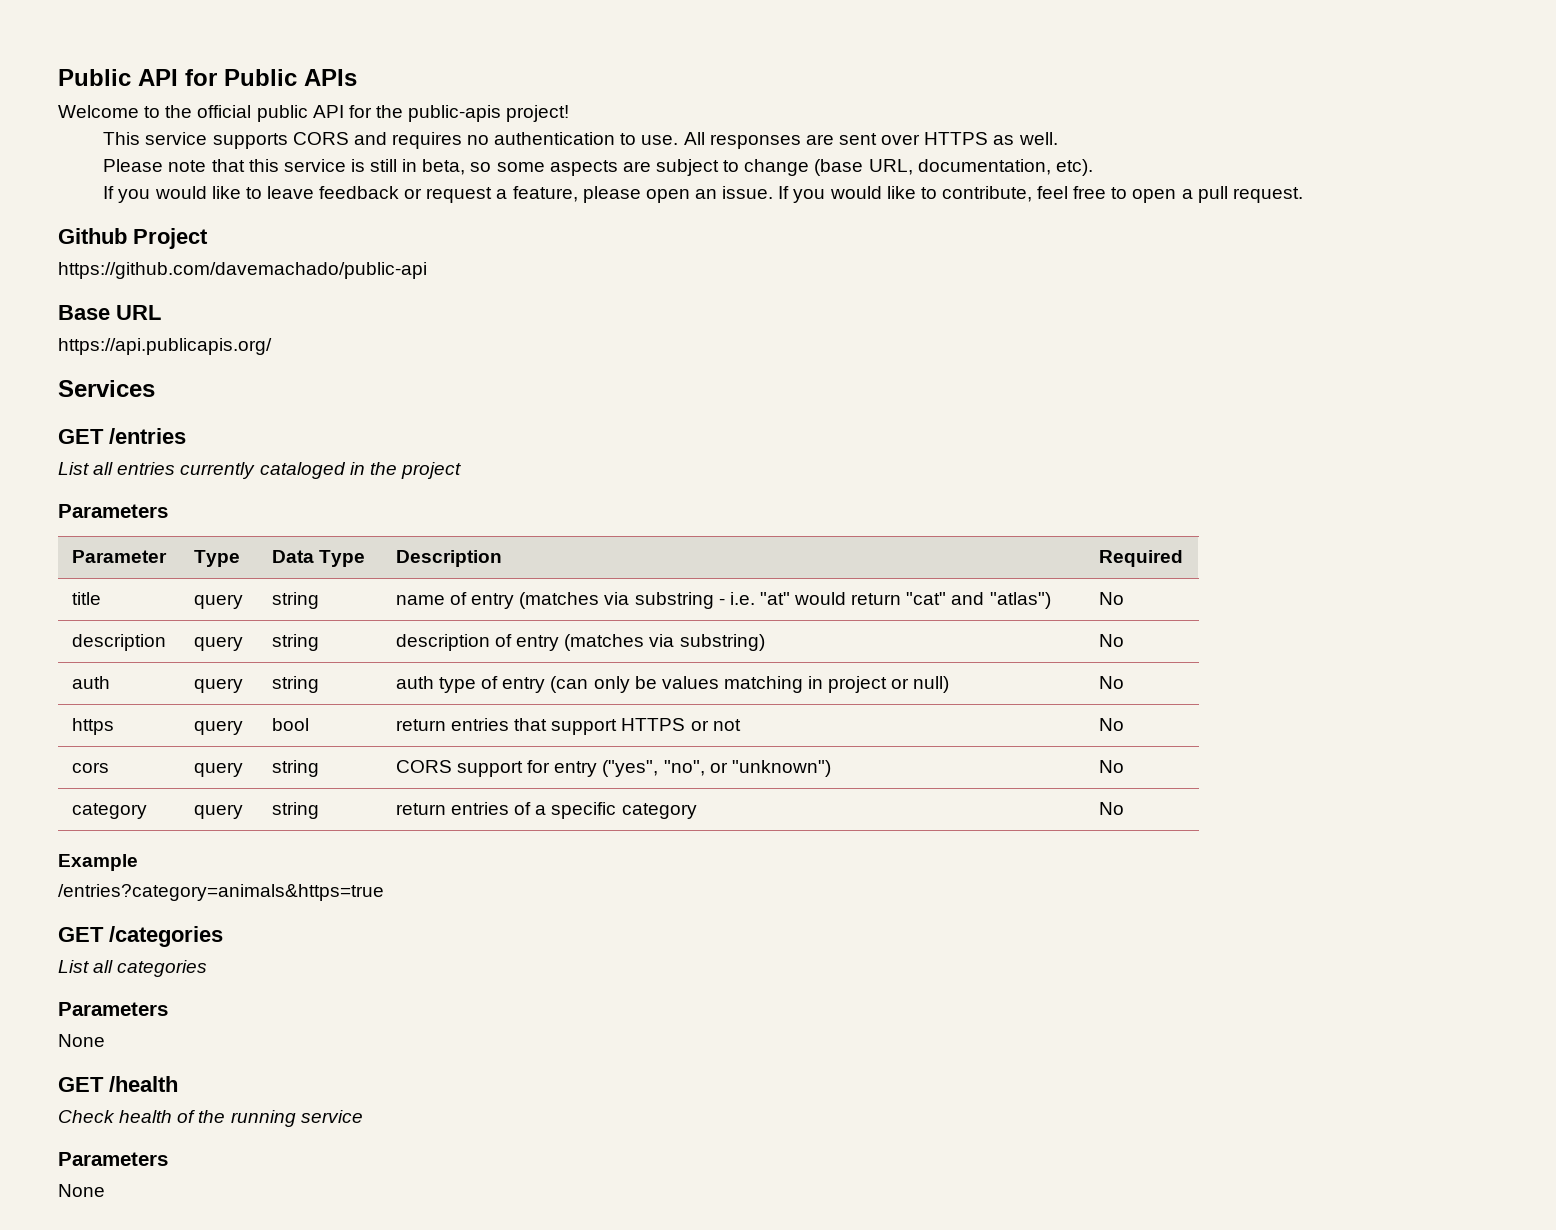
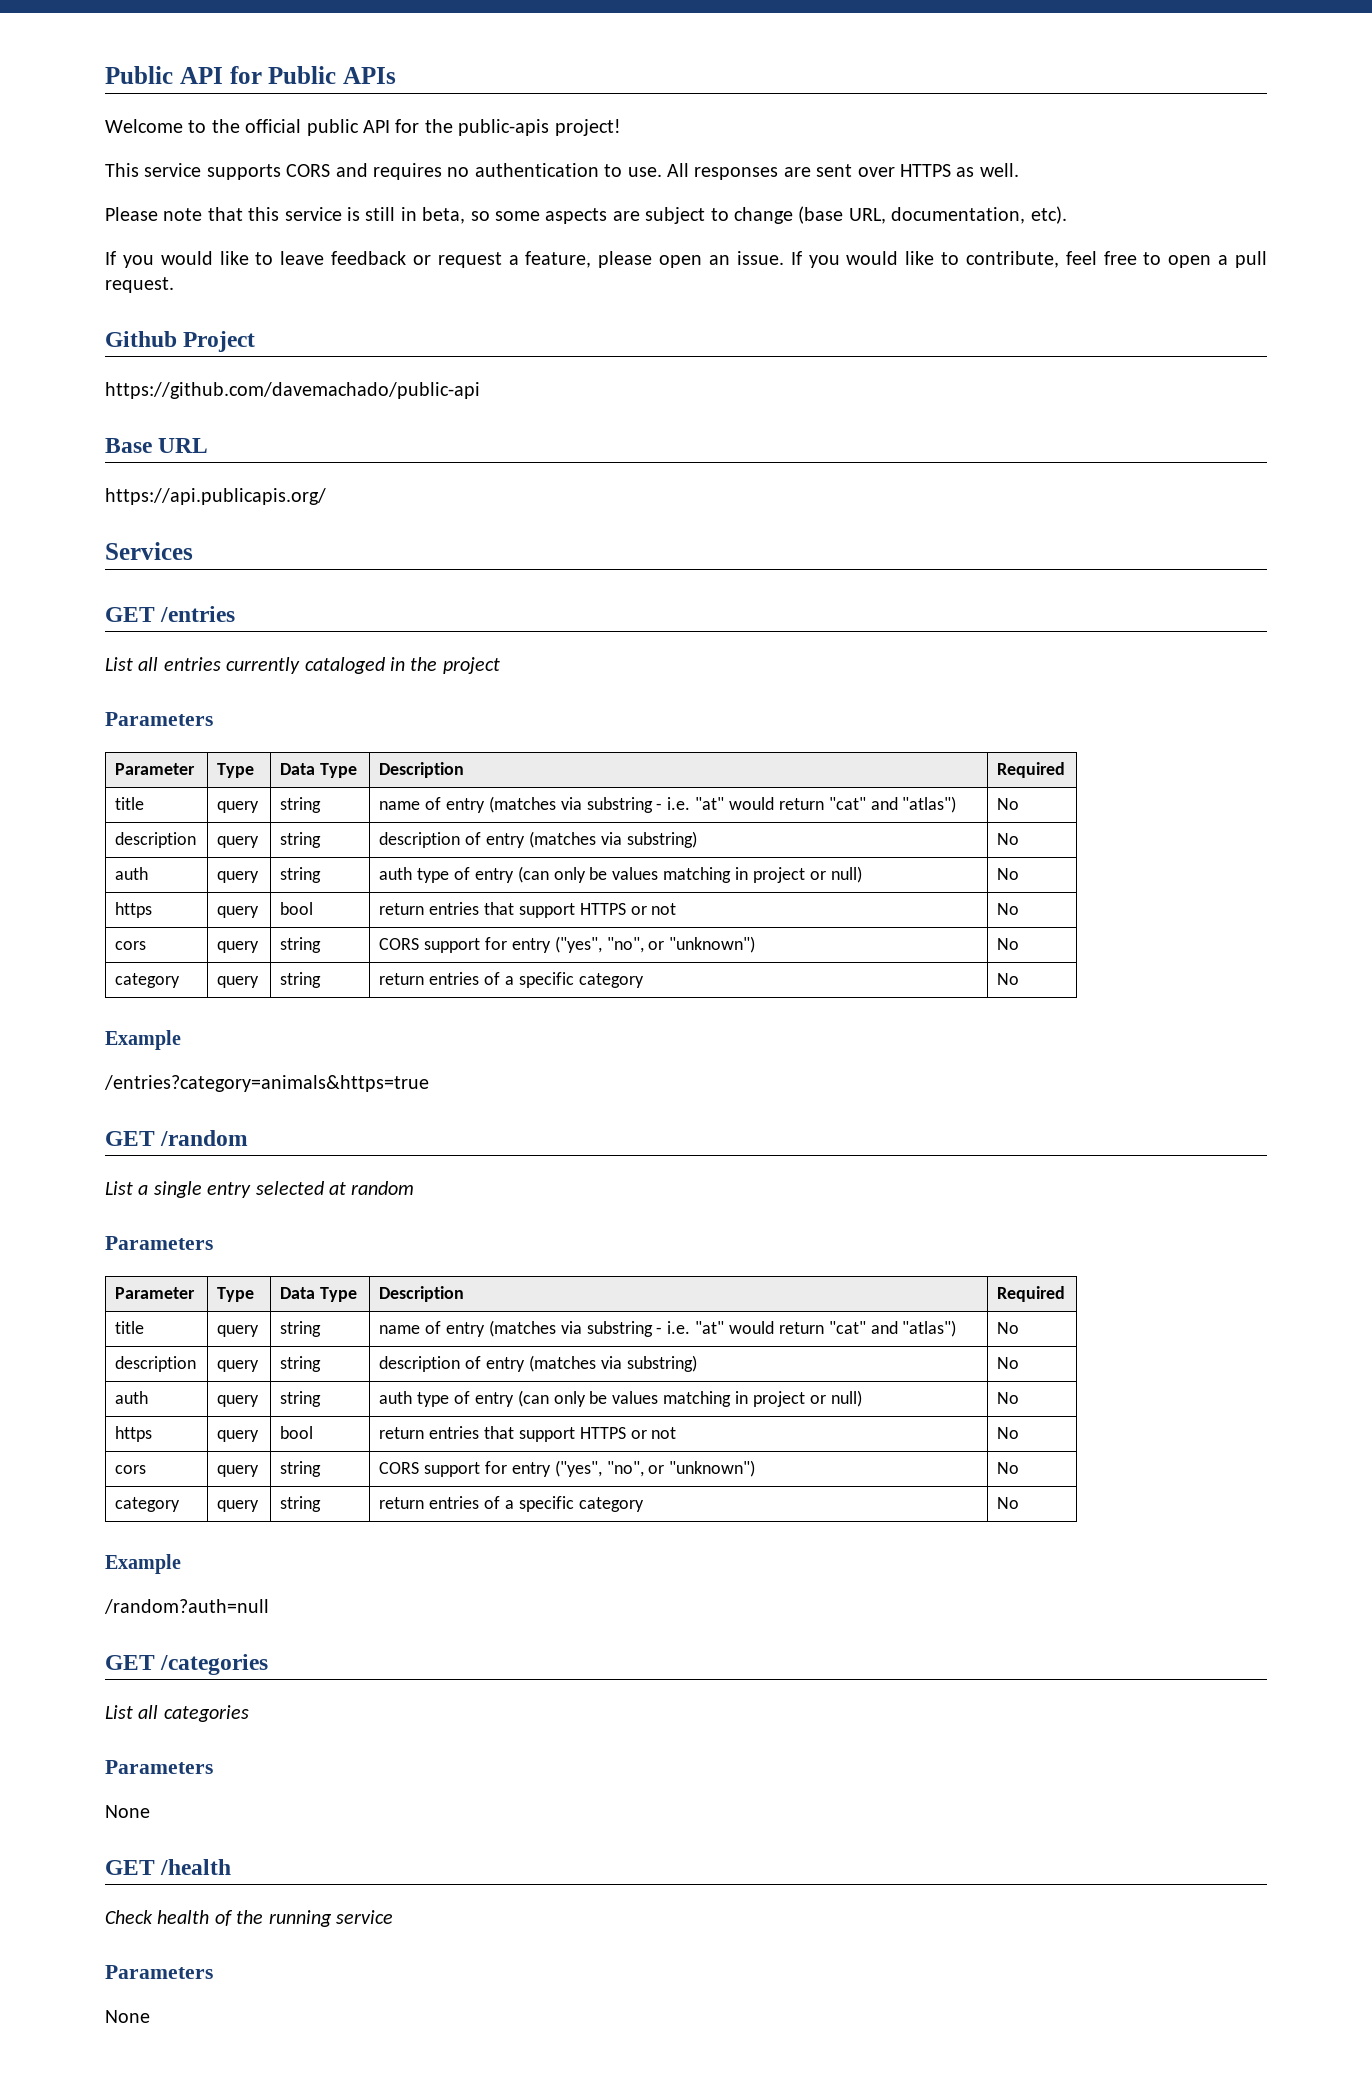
+ GET /random
+ List a single entry selected at random
+ Parameters
+ Parameter | Type | Data Type | Description | Required
+ title | query | string | name of entry (matches via substring - i.e. "at" would return "cat" and "atlas") | No
+ description | query | string | description of entry (matches via substring) | No
+ auth | query | string | auth type of entry (can only be values matching in project or null) | No
+ https | query | bool | return entries that support HTTPS or not | No
+ cors | query | string | CORS support for entry ("yes", "no", or "unknown") | No
+ category | query | string | return entries of a specific category | No
+ Example
+ /random?auth=null

